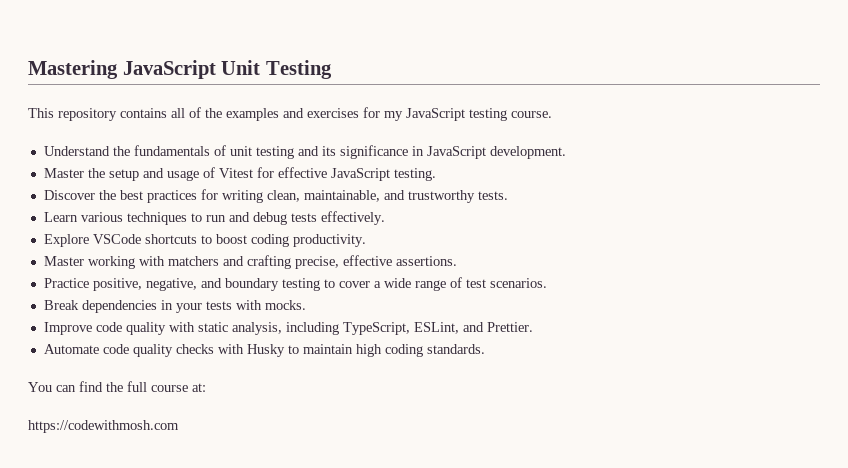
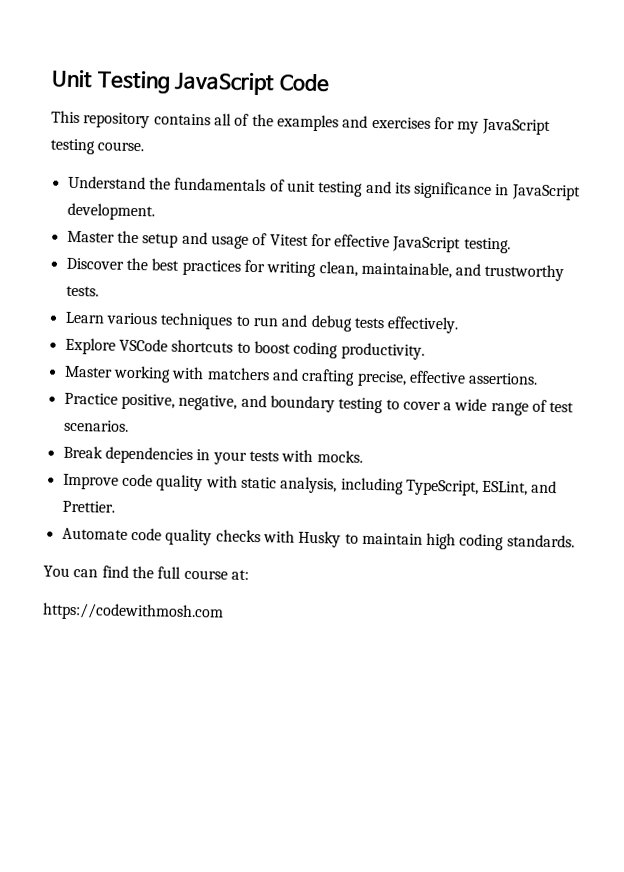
- Mastering JavaScript Unit Testing
+ Unit Testing JavaScript Code

